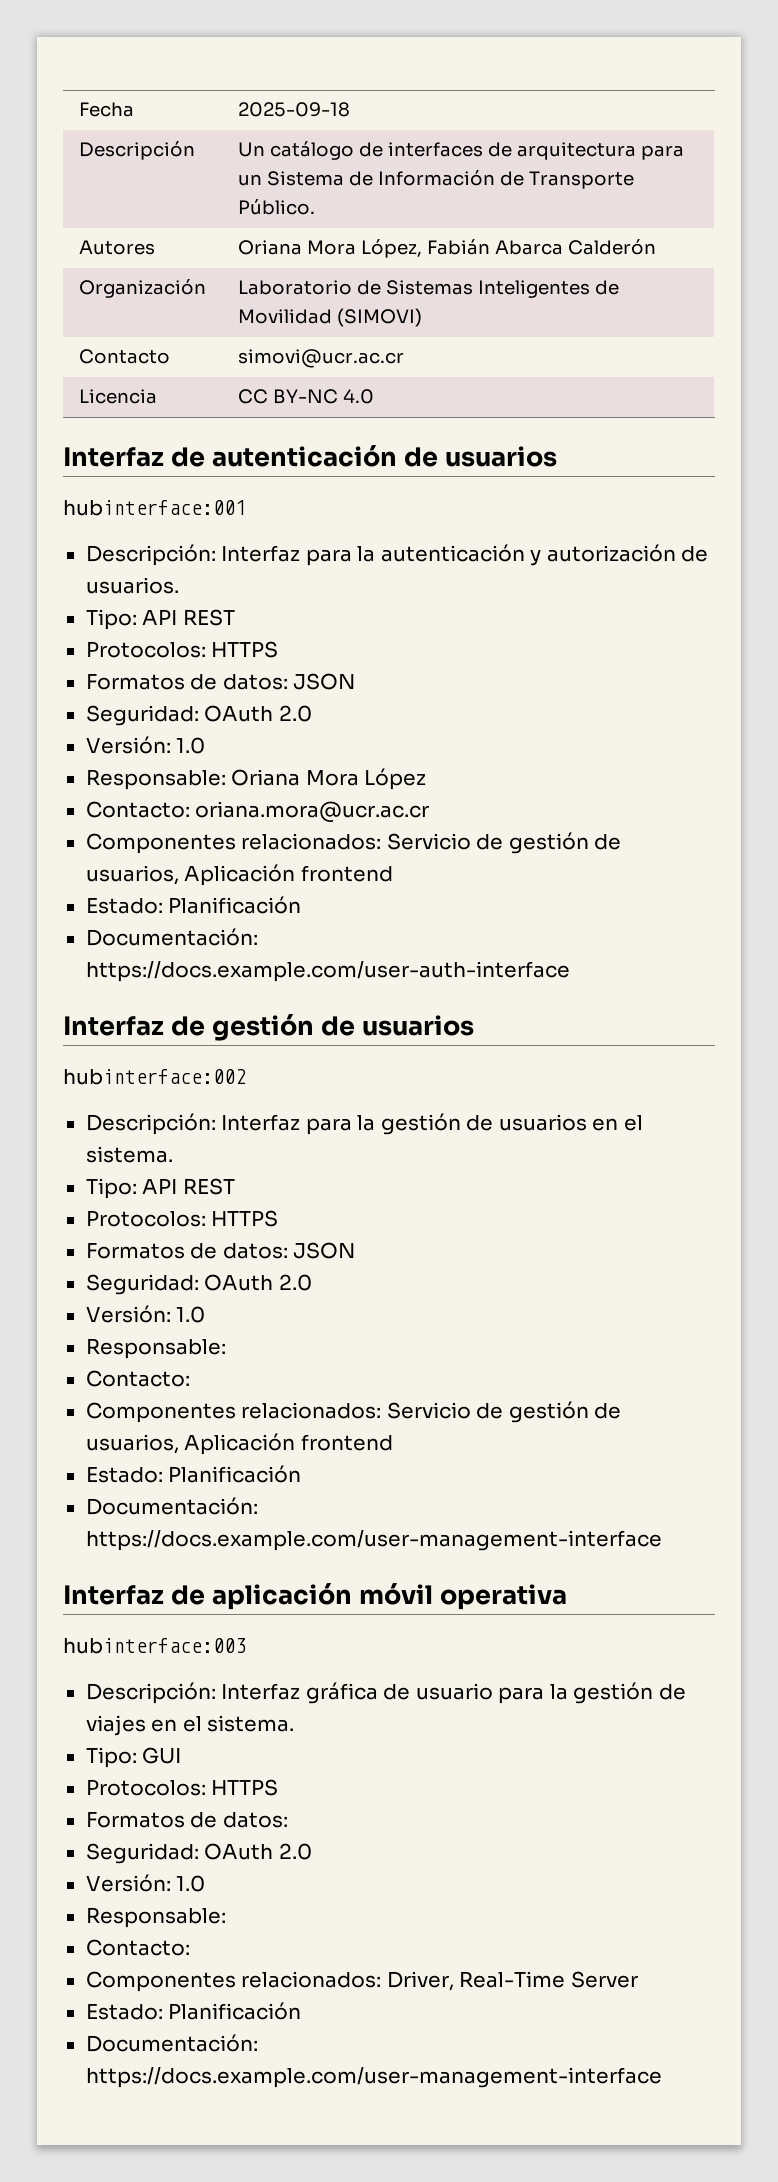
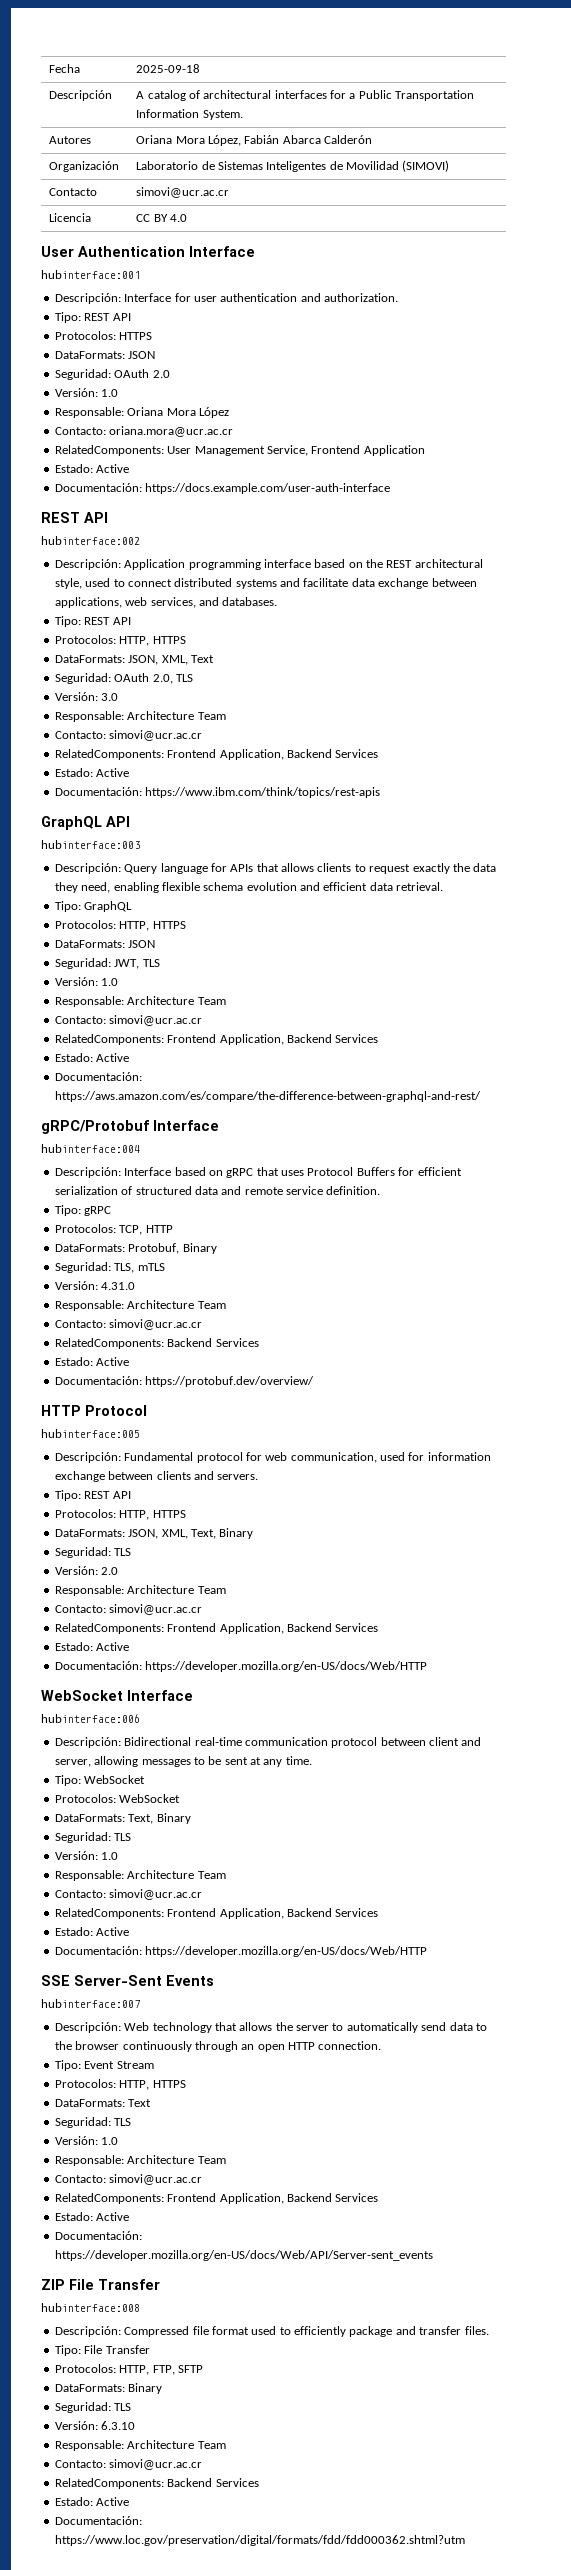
- Descripción | Un catálogo de interfaces de arquitectura para un Sistema de Información de Transporte Público.
+ Descripción | A catalog of architectural interfaces for a Public Transportation Information System.
- Licencia | CC BY-NC 4.0
+ Licencia | CC BY 4.0
- Interfaz de autenticación de usuarios
+ User Authentication Interface
  hubinterface:001
- Descripción: Interfaz para la autenticación y autorización de usuarios.
- Tipo: API REST
+ Descripción: Interface for user authentication and authorization.
+ Tipo: REST API
  Protocolos: HTTPS
- Formatos de datos: JSON
+ DataFormats: JSON
  Contacto: oriana.mora@ucr.ac.cr
- Componentes relacionados: Servicio de gestión de usuarios, Aplicación frontend
- Estado: Planificación
+ RelatedComponents: User Management Service, Frontend Application
+ Estado: Active
  Documentación: https://docs.example.com/user-auth-interface
- Interfaz de gestión de usuarios
+ REST API
  hubinterface:002
- Descripción: Interfaz para la gestión de usuarios en el sistema.
- Tipo: API REST
- Protocolos: HTTPS
- Formatos de datos: JSON
- Seguridad: OAuth 2.0
+ Descripción: Application programming interface based on the REST architectural style, used to connect distributed systems and facilitate data exchange between applications, web services, and databases.
+ Tipo: REST API
+ Protocolos: HTTP, HTTPS
+ DataFormats: JSON, XML, Text
+ Seguridad: OAuth 2.0, TLS
+ Versión: 3.0
+ Responsable: Architecture Team
+ Contacto: simovi@ucr.ac.cr
+ RelatedComponents: Frontend Application, Backend Services
+ Estado: Active
+ Documentación: https://www.ibm.com/think/topics/rest-apis
+ GraphQL API
+ hubinterface:003
+ Descripción: Query language for APIs that allows clients to request exactly the data they need, enabling flexible schema evolution and efficient data retrieval.
+ Tipo: GraphQL
+ Protocolos: HTTP, HTTPS
+ DataFormats: JSON
+ Seguridad: JWT, TLS
  Versión: 1.0
- Responsable:
- Contacto:
- Componentes relacionados: Servicio de gestión de usuarios, Aplicación frontend
- Estado: Planificación
- Documentación: https://docs.example.com/user-management-interface
- Interfaz de aplicación móvil operativa
- hubinterface:003
- Descripción: Interfaz gráfica de usuario para la gestión de viajes en el sistema.
- Tipo: GUI
- Protocolos: HTTPS
- Formatos de datos:
- Seguridad: OAuth 2.0
+ Responsable: Architecture Team
+ Contacto: simovi@ucr.ac.cr
+ RelatedComponents: Frontend Application, Backend Services
+ Estado: Active
+ Documentación: https://aws.amazon.com/es/compare/the-difference-between-graphql-and-rest/
+ gRPC/Protobuf Interface
+ hubinterface:004
+ Descripción: Interface based on gRPC that uses Protocol Buffers for efficient serialization of structured data and remote service definition.
+ Tipo: gRPC
+ Protocolos: TCP, HTTP
+ DataFormats: Protobuf, Binary
+ Seguridad: TLS, mTLS
+ Versión: 4.31.0
+ Responsable: Architecture Team
+ Contacto: simovi@ucr.ac.cr
+ RelatedComponents: Backend Services
+ Estado: Active
+ Documentación: https://protobuf.dev/overview/
+ HTTP Protocol
+ hubinterface:005
+ Descripción: Fundamental protocol for web communication, used for information exchange between clients and servers.
+ Tipo: REST API
+ Protocolos: HTTP, HTTPS
+ DataFormats: JSON, XML, Text, Binary
+ Seguridad: TLS
+ Versión: 2.0
+ Responsable: Architecture Team
+ Contacto: simovi@ucr.ac.cr
+ RelatedComponents: Frontend Application, Backend Services
+ Estado: Active
+ Documentación: https://developer.mozilla.org/en-US/docs/Web/HTTP
+ WebSocket Interface
+ hubinterface:006
+ Descripción: Bidirectional real-time communication protocol between client and server, allowing messages to be sent at any time.
+ Tipo: WebSocket
+ Protocolos: WebSocket
+ DataFormats: Text, Binary
+ Seguridad: TLS
  Versión: 1.0
- Responsable:
- Contacto:
- Componentes relacionados: Driver, Real-Time Server
- Estado: Planificación
- Documentación: https://docs.example.com/user-management-interface
+ Responsable: Architecture Team
+ Contacto: simovi@ucr.ac.cr
+ RelatedComponents: Frontend Application, Backend Services
+ Estado: Active
+ Documentación: https://developer.mozilla.org/en-US/docs/Web/HTTP
+ SSE Server-Sent Events
+ hubinterface:007
+ Descripción: Web technology that allows the server to automatically send data to the browser continuously through an open HTTP connection.
+ Tipo: Event Stream
+ Protocolos: HTTP, HTTPS
+ DataFormats: Text
+ Seguridad: TLS
+ Versión: 1.0
+ Responsable: Architecture Team
+ Contacto: simovi@ucr.ac.cr
+ RelatedComponents: Frontend Application, Backend Services
+ Estado: Active
+ Documentación: https://developer.mozilla.org/en-US/docs/Web/API/Server-sent_events
+ ZIP File Transfer
+ hubinterface:008
+ Descripción: Compressed file format used to efficiently package and transfer files.
+ Tipo: File Transfer
+ Protocolos: HTTP, FTP, SFTP
+ DataFormats: Binary
+ Seguridad: TLS
+ Versión: 6.3.10
+ Responsable: Architecture Team
+ Contacto: simovi@ucr.ac.cr
+ RelatedComponents: Backend Services
+ Estado: Active
+ Documentación: https://www.loc.gov/preservation/digital/formats/fdd/fdd000362.shtml?utm

